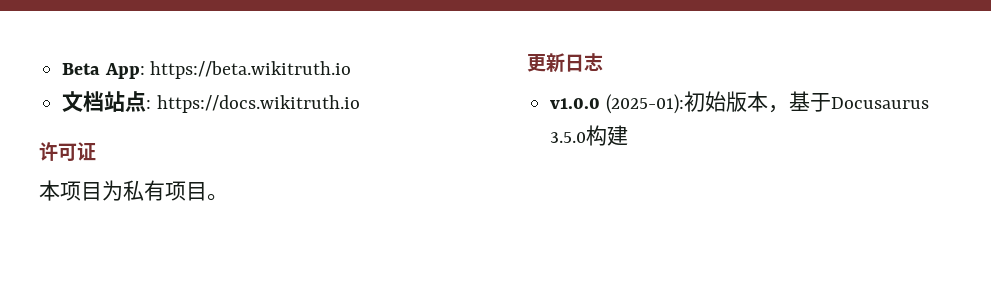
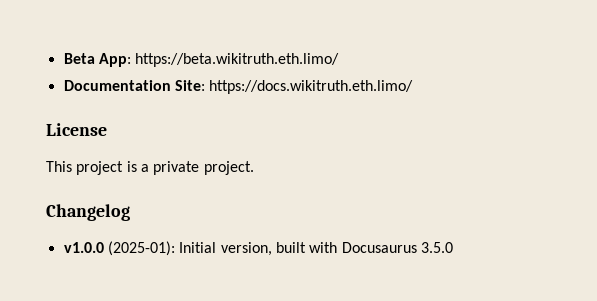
- Beta App: https://beta.wikitruth.io
- 文档站点: https://docs.wikitruth.io
- 许可证
- 本项目为私有项目。
- 更新日志
- v1.0.0 (2025-01):初始版本，基于Docusaurus 3.5.0构建
+ Beta App: https://beta.wikitruth.eth.limo/
+ Documentation Site: https://docs.wikitruth.eth.limo/
+ License
+ This project is a private project.
+ Changelog
+ v1.0.0 (2025-01): Initial version, built with Docusaurus 3.5.0

